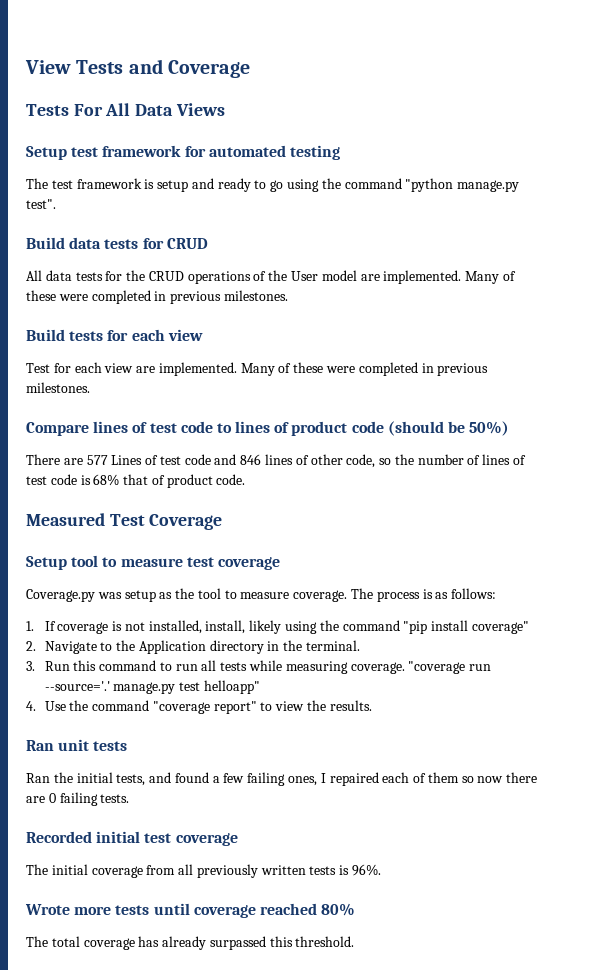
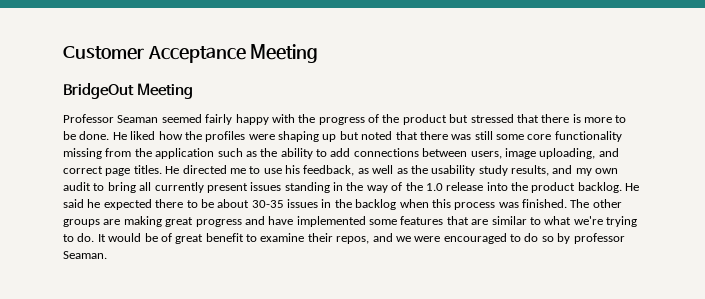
- View Tests and Coverage
- Tests For All Data Views
- Setup test framework for automated testing
- The test framework is setup and ready to go using the command "python manage.py test".
- Build data tests for CRUD
- All data tests for the CRUD operations of the User model are implemented. Many of these were completed in previous milestones.
- Build tests for each view
- Test for each view are implemented. Many of these were completed in previous milestones.
- Compare lines of test code to lines of product code (should be 50%)
- There are 577 Lines of test code and 846 lines of other code, so the number of lines of test code is 68% that of product code.
- Measured Test Coverage
- Setup tool to measure test coverage
- Coverage.py was setup as the tool to measure coverage. The process is as follows:
- 1. If coverage is not installed, install, likely using the command "pip install coverage"
- 2. Navigate to the Application directory in the terminal.
- 3. Run this command to run all tests while measuring coverage. "coverage run --source='.' manage.py test helloapp"
- 4. Use the command "coverage report" to view the results.
- Ran unit tests
- Ran the initial tests, and found a few failing ones, I repaired each of them so now there are 0 failing tests.
- Recorded initial test coverage
- The initial coverage from all previously written tests is 96%.
- Wrote more tests until coverage reached 80%
- The total coverage has already surpassed this threshold.
+ Customer Acceptance Meeting
+ BridgeOut Meeting
+ Professor Seaman seemed fairly happy with the progress of the product but stressed that there is more to be done. He liked how the profiles were shaping up but noted that there was still some core functionality missing from the application such as the ability to add connections between users, image uploading, and correct page titles. He directed me to use his feedback, as well as the usability study results, and my own audit to bring all currently present issues standing in the way of the 1.0 release into the product backlog. He said he expected there to be about 30-35 issues in the backlog when this process was finished. The other groups are making great progress and have implemented some features that are similar to what we're trying to do. It would be of great benefit to examine their repos, and we were encouraged to do so by professor Seaman.

